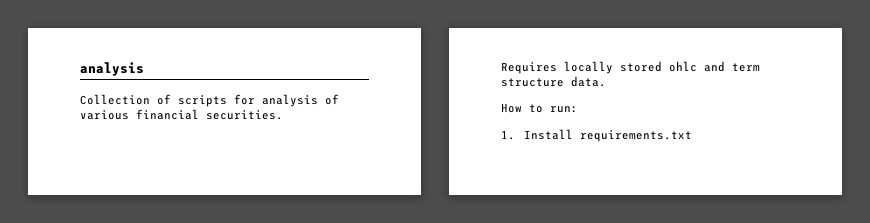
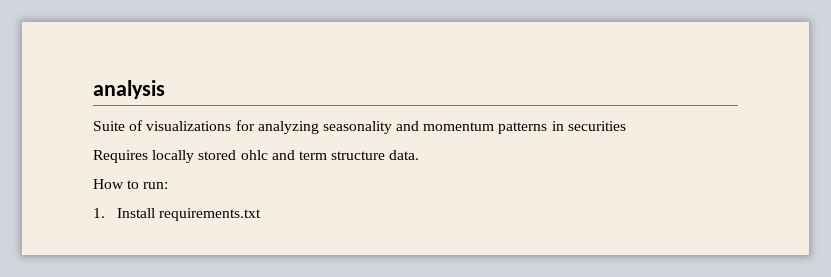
- Collection of scripts for analysis of various financial securities.
+ Suite of visualizations for analyzing seasonality and momentum patterns in securities

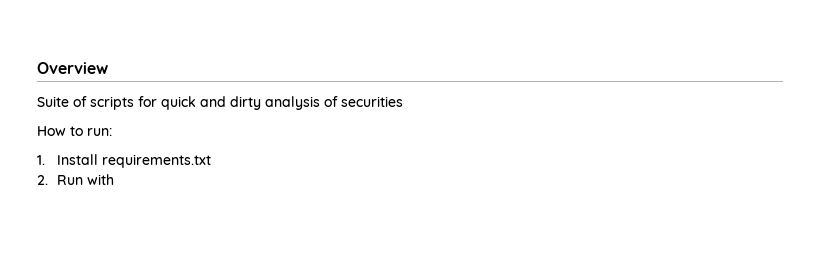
- analysis
+ Overview
- Suite of visualizations for analyzing seasonality and momentum patterns in securities
- Requires locally stored ohlc and term structure data.
+ Suite of scripts for quick and dirty analysis of securities
+ 2. Run with

